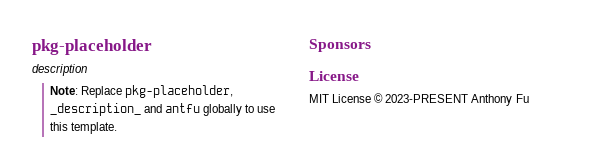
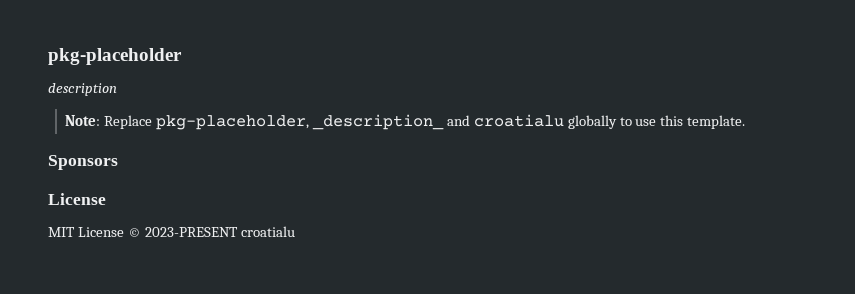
- Note: Replace pkg-placeholder, _description_ and antfu globally to use this template.
+ Note: Replace pkg-placeholder, _description_ and croatialu globally to use this template.
- MIT License © 2023-PRESENT Anthony Fu
+ MIT License © 2023-PRESENT croatialu

